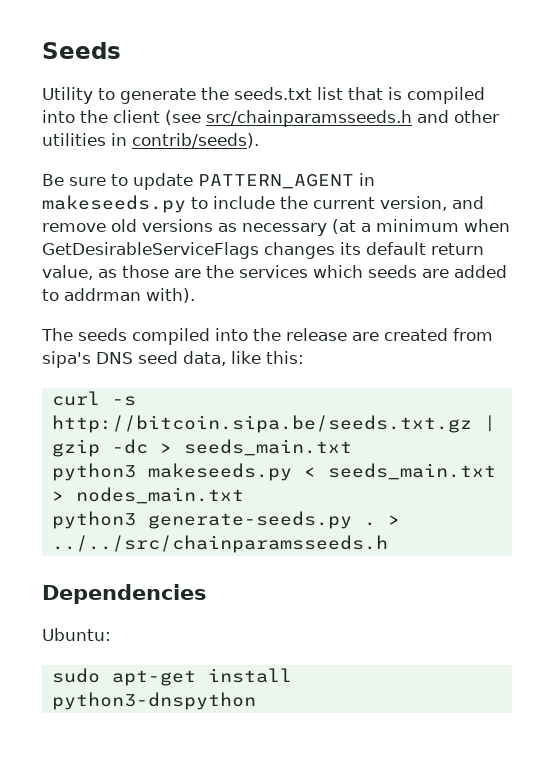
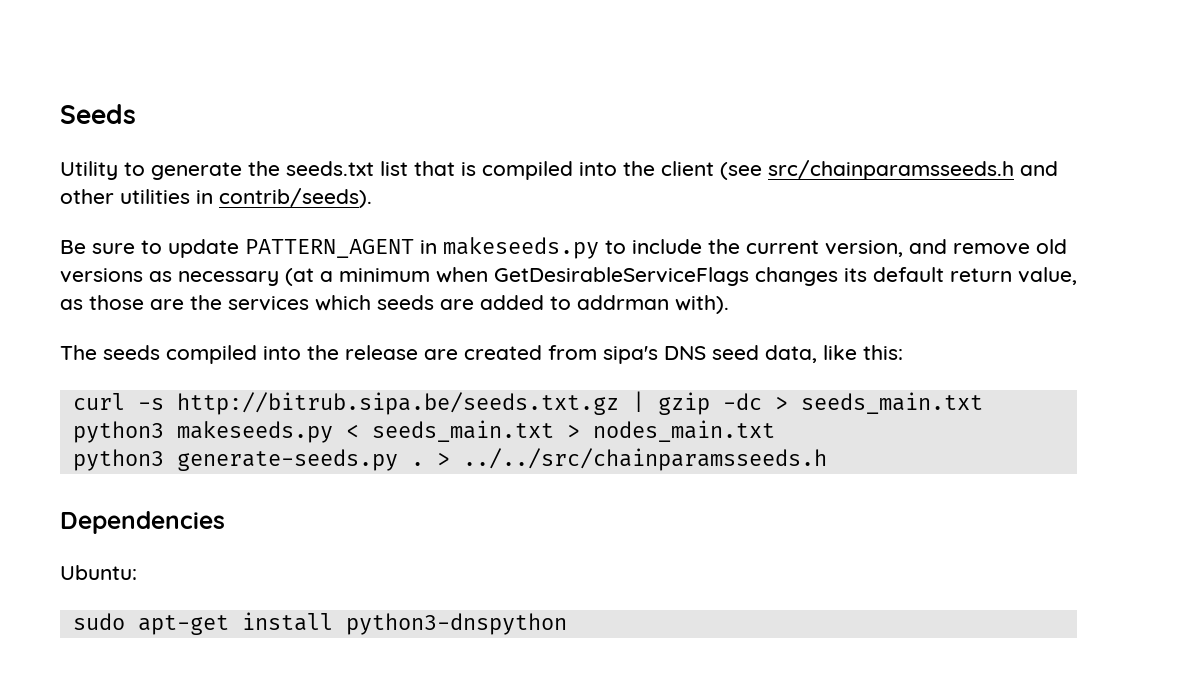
- curl -s http://bitcoin.sipa.be/seeds.txt.gz | gzip -dc > seeds_main.txt
+ curl -s http://bitrub.sipa.be/seeds.txt.gz | gzip -dc > seeds_main.txt

